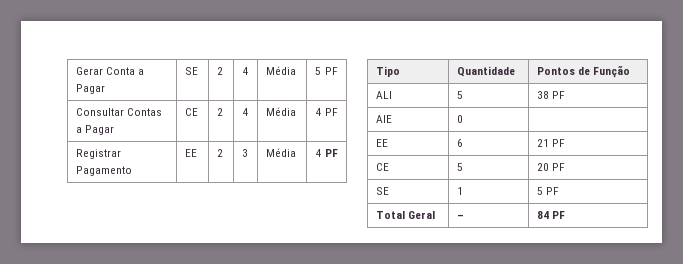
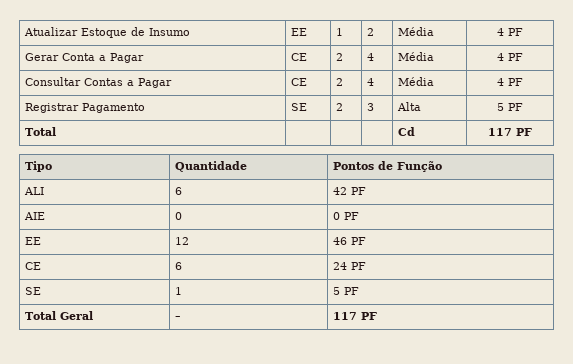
+ Atualizar Estoque de Insumo | EE | 1 | 2 | Média | 4 PF
- Gerar Conta a Pagar | SE | 2 | 4 | Média | 5 PF
+ Gerar Conta a Pagar | CE | 2 | 4 | Média | 4 PF
- Registrar Pagamento | EE | 2 | 3 | Média | 4 PF
+ Registrar Pagamento | SE | 2 | 3 | Alta | 5 PF
+ Total | | | | Cd | 117 PF
- ALI | 5 | 38 PF
+ ALI | 6 | 42 PF
- AIE | 0 |
- EE | 6 | 21 PF
+ AIE | 0 | 0 PF
+ EE | 12 | 46 PF
- CE | 5 | 20 PF
+ CE | 6 | 24 PF
- Total Geral | – | 84 PF
+ Total Geral | – | 117 PF

